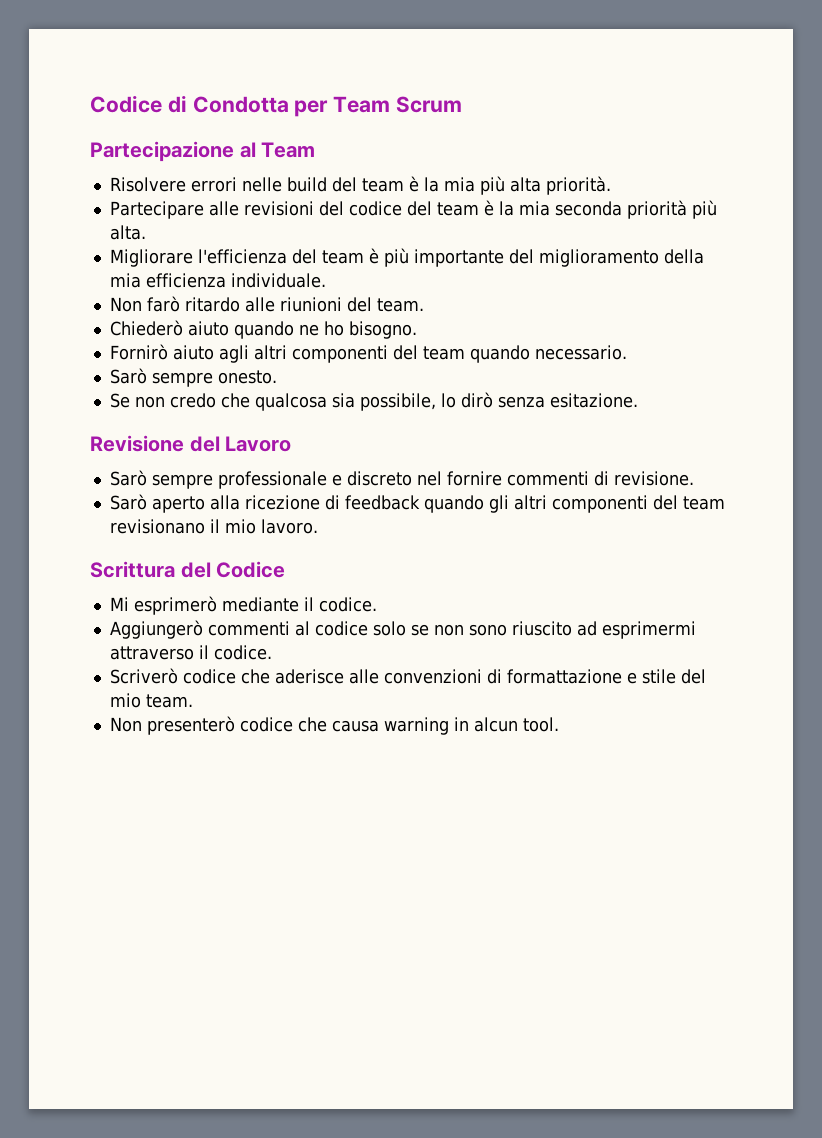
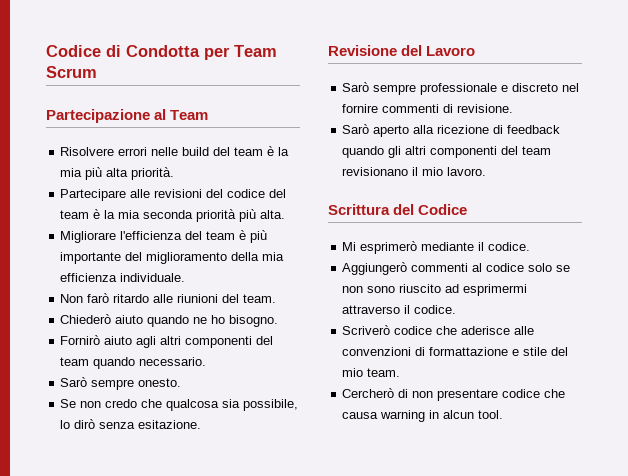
- Non presenterò codice che causa warning in alcun tool.
+ Cercherò di non presentare codice che causa warning in alcun tool.

